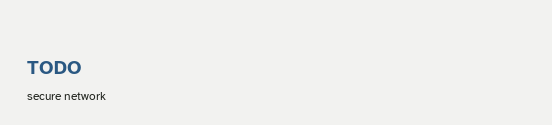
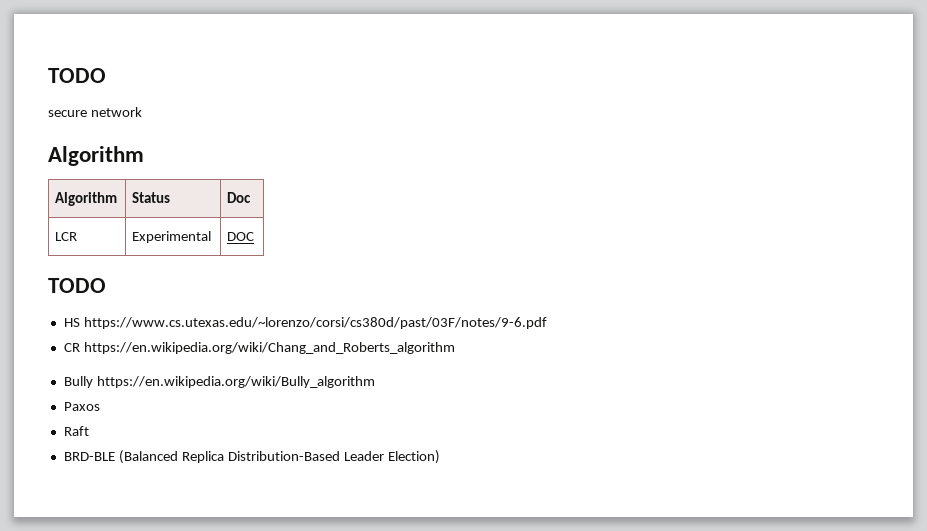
  secure network
+ Algorithm
+ Algorithm | Status | Doc
+ LCR | Experimental | DOC
+ TODO
+ HS https://www.cs.utexas.edu/~lorenzo/corsi/cs380d/past/03F/notes/9-6.pdf
+ CR https://en.wikipedia.org/wiki/Chang_and_Roberts_algorithm
+ Bully https://en.wikipedia.org/wiki/Bully_algorithm
+ Paxos
+ Raft
+ BRD-BLE (Balanced Replica Distribution-Based Leader Election)

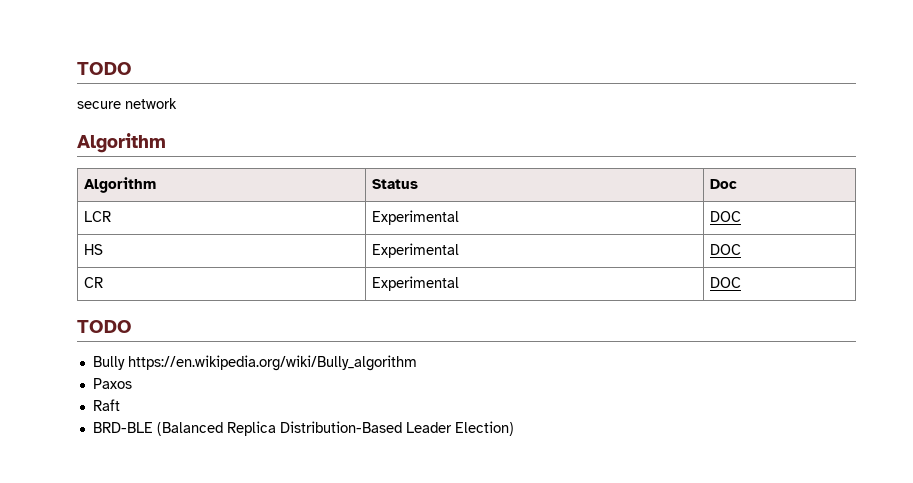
  LCR | Experimental | DOC
+ HS | Experimental | DOC
+ CR | Experimental | DOC
  TODO
- HS https://www.cs.utexas.edu/~lorenzo/corsi/cs380d/past/03F/notes/9-6.pdf
- CR https://en.wikipedia.org/wiki/Chang_and_Roberts_algorithm

